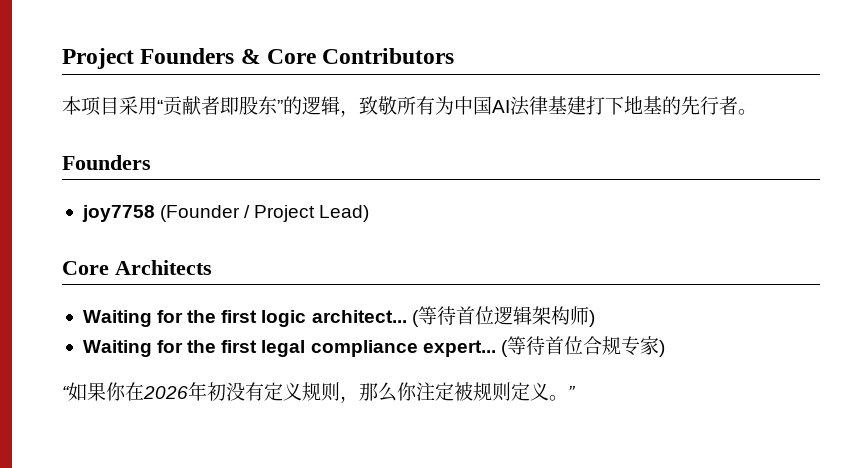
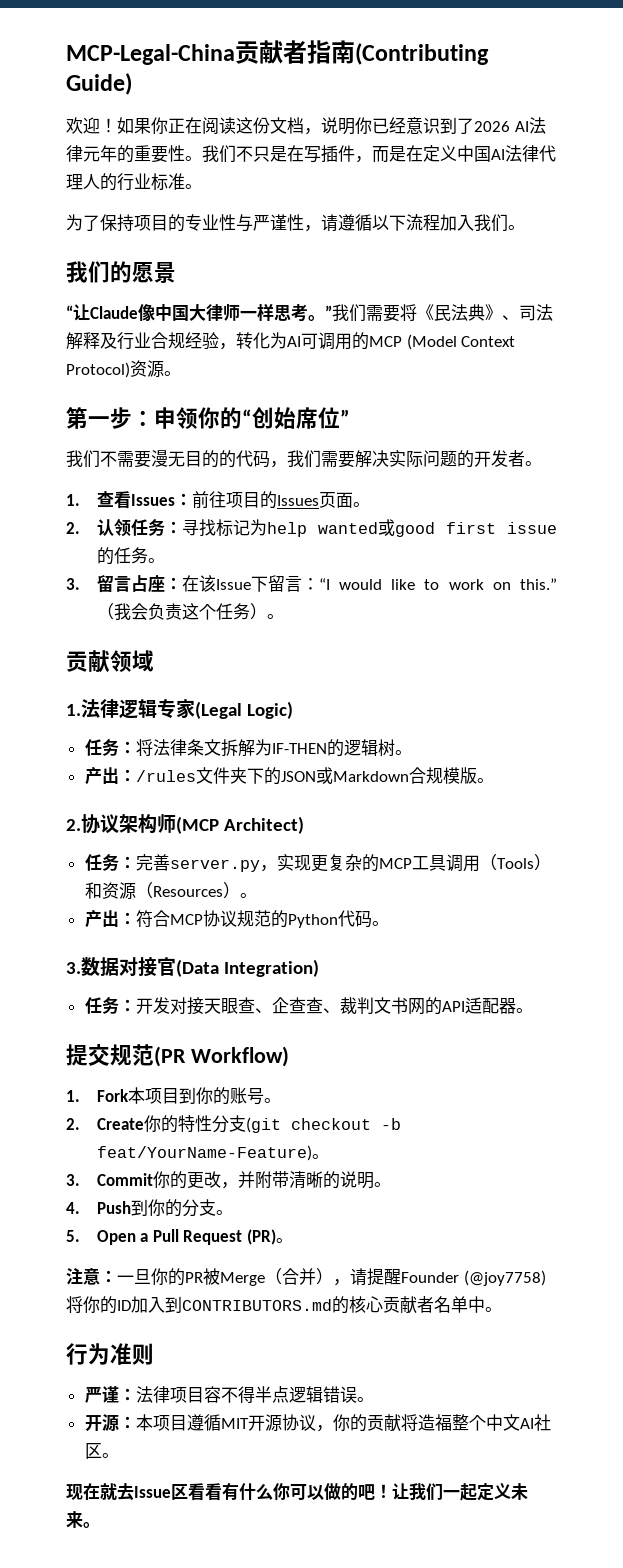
- Project Founders & Core Contributors
- 本项目采用“贡献者即股东”的逻辑，致敬所有为中国AI法律基建打下地基的先行者。
- Founders
- joy7758 (Founder / Project Lead)
- Core Architects
- Waiting for the first logic architect... (等待首位逻辑架构师)
- Waiting for the first legal compliance expert... (等待首位合规专家)
- “如果你在2026年初没有定义规则，那么你注定被规则定义。”
+ MCP-Legal-China贡献者指南(Contributing Guide)
+ 欢迎！如果你正在阅读这份文档，说明你已经意识到了2026 AI法律元年的重要性。我们不只是在写插件，而是在定义中国AI法律代理人的行业标准。
+ 为了保持项目的专业性与严谨性，请遵循以下流程加入我们。
+ 我们的愿景
+ “让Claude像中国大律师一样思考。”我们需要将《民法典》、司法解释及行业合规经验，转化为AI可调用的MCP (Model Context Protocol)资源。
+ 第一步：申领你的“创始席位”
+ 我们不需要漫无目的的代码，我们需要解决实际问题的开发者。
+ 1.查看Issues：前往项目的Issues页面。
+ 2.认领任务：寻找标记为help wanted或good first issue的任务。
+ 3.留言占座：在该Issue下留言：“I would like to work on this.”（我会负责这个任务）。
+ 贡献领域
+ 1.法律逻辑专家(Legal Logic)
+ 任务：将法律条文拆解为IF-THEN的逻辑树。
+ 产出：/rules文件夹下的JSON或Markdown合规模版。
+ 2.协议架构师(MCP Architect)
+ 任务：完善server.py，实现更复杂的MCP工具调用（Tools）和资源（Resources）。
+ 产出：符合MCP协议规范的Python代码。
+ 3.数据对接官(Data Integration)
+ 任务：开发对接天眼查、企查查、裁判文书网的API适配器。
+ 提交规范(PR Workflow)
+ 1. Fork本项目到你的账号。
+ 2. Create你的特性分支(git checkout -b feat/YourName-Feature)。
+ 3. Commit你的更改，并附带清晰的说明。
+ 4. Push到你的分支。
+ 5. Open a Pull Request (PR)。
+ 注意：一旦你的PR被Merge（合并），请提醒Founder (@joy7758)将你的ID加入到CONTRIBUTORS.md的核心贡献者名单中。
+ 行为准则
+ 严谨：法律项目容不得半点逻辑错误。
+ 开源：本项目遵循MIT开源协议，你的贡献将造福整个中文AI社区。
+ 现在就去Issue区看看有什么你可以做的吧！让我们一起定义未来。

